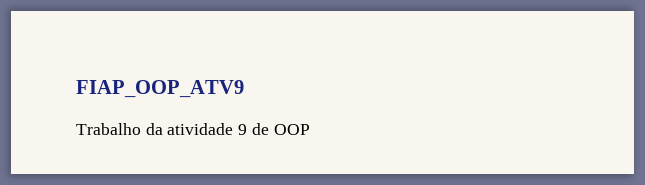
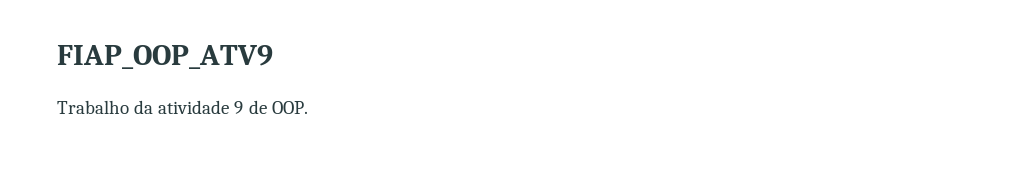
- Trabalho da atividade 9 de OOP
+ Trabalho da atividade 9 de OOP.

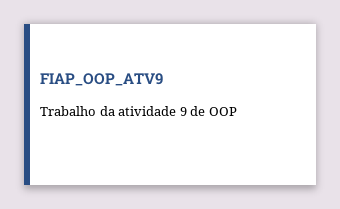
- Trabalho da atividade 9 de OOP.
+ Trabalho da atividade 9 de OOP

